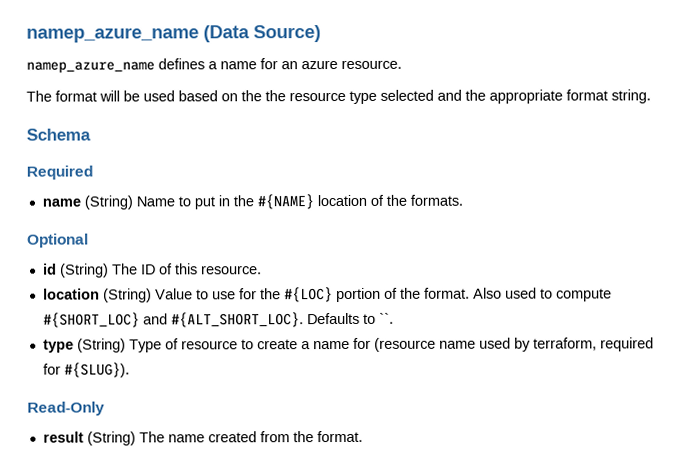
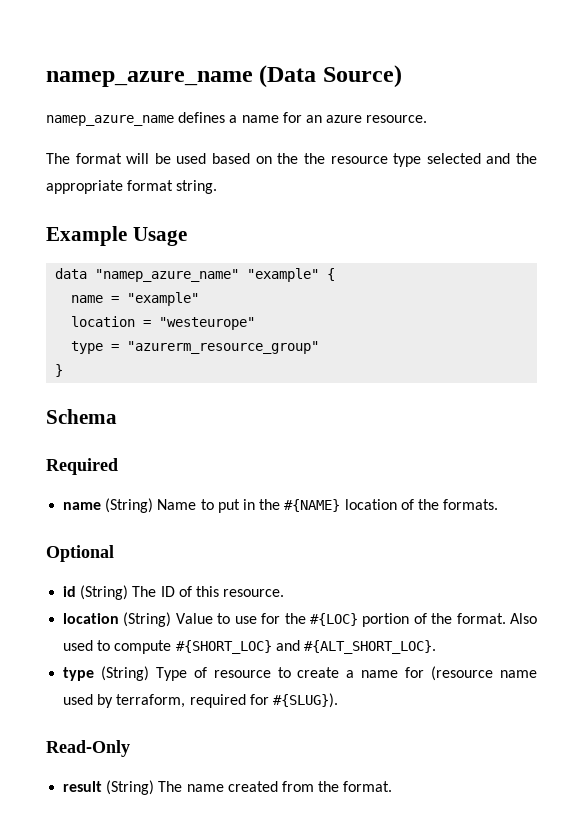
+ Example Usage
+ data "namep_azure_name" "example" {
+ name = "example"
+ location = "westeurope"
+ type = "azurerm_resource_group"
+ }
- Defaults to ``.

